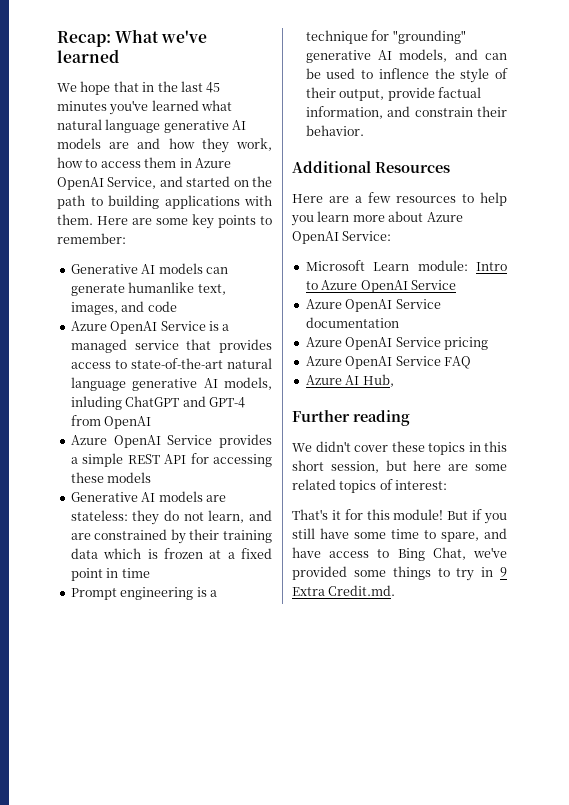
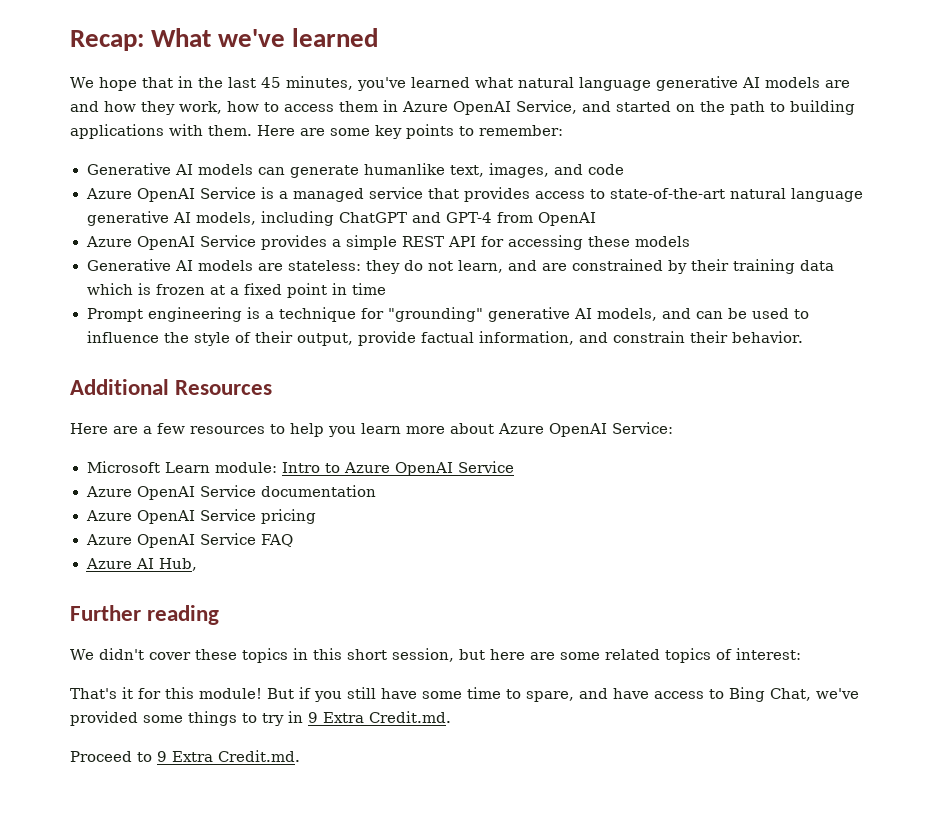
- We hope that in the last 45 minutes you've learned what natural language generative AI models are and how they work, how to access them in Azure OpenAI Service, and started on the path to building applications with them.
+ We hope that in the last 45 minutes, you've learned what natural language generative AI models are and how they work, how to access them in Azure OpenAI Service, and started on the path to building applications with them.
- Azure OpenAI Service is a managed service that provides access to state-of-the-art natural language generative AI models, inluding ChatGPT and GPT-4 from OpenAI
+ Azure OpenAI Service is a managed service that provides access to state-of-the-art natural language generative AI models, including ChatGPT and GPT-4 from OpenAI
- Prompt engineering is a technique for "grounding" generative AI models, and can be used to inflence the style of their output, provide factual information, and constrain their behavior.
+ Prompt engineering is a technique for "grounding" generative AI models, and can be used to influence the style of their output, provide factual information, and constrain their behavior.
+ Proceed to 9 Extra Credit.md.

